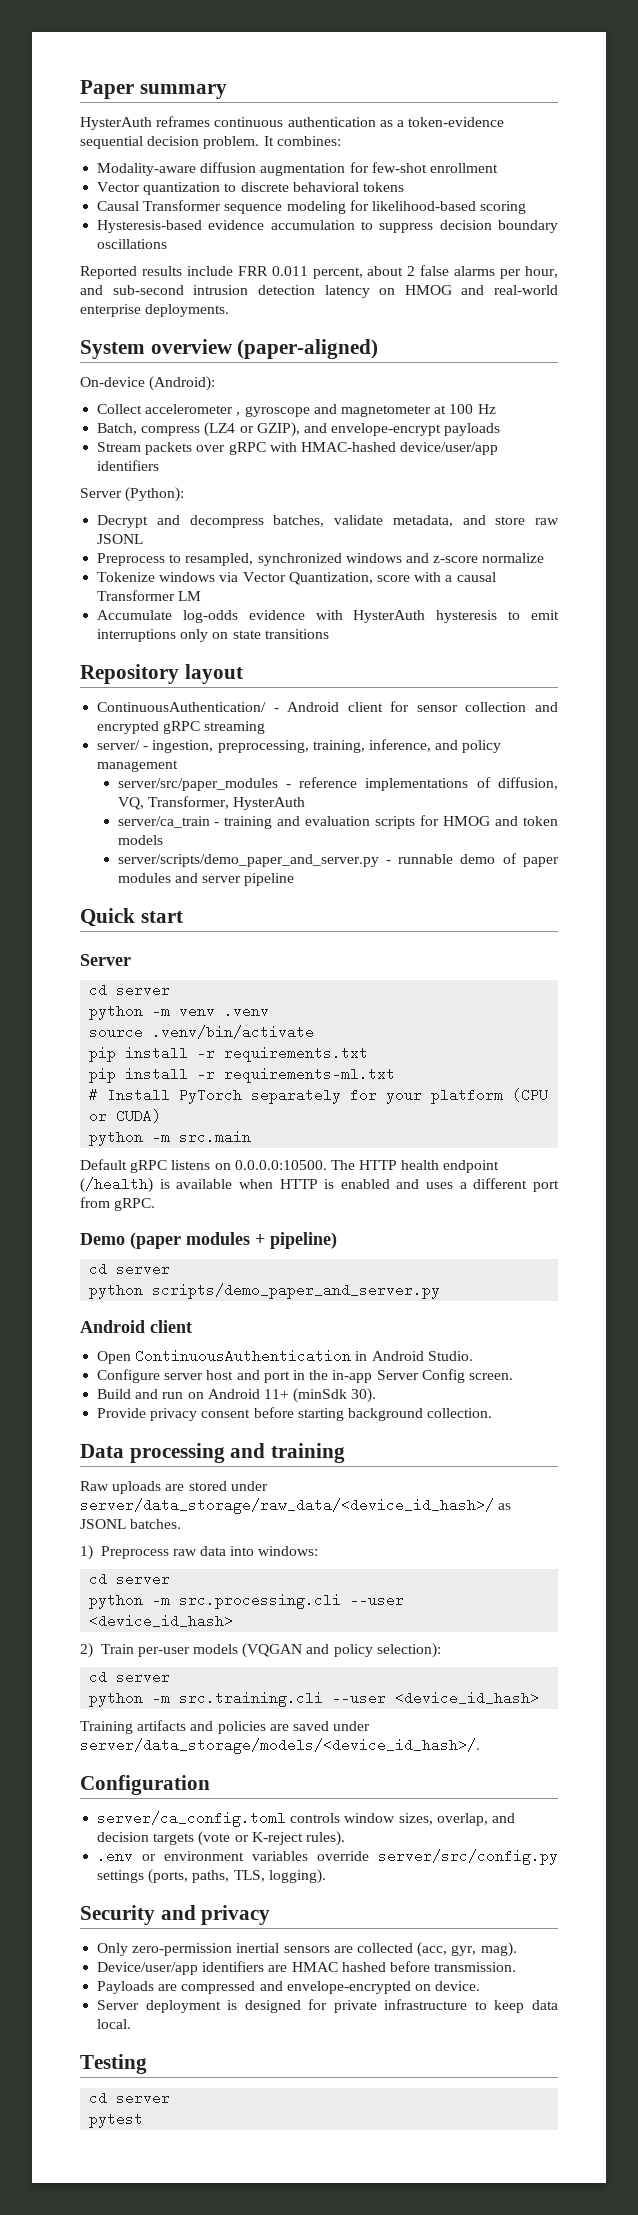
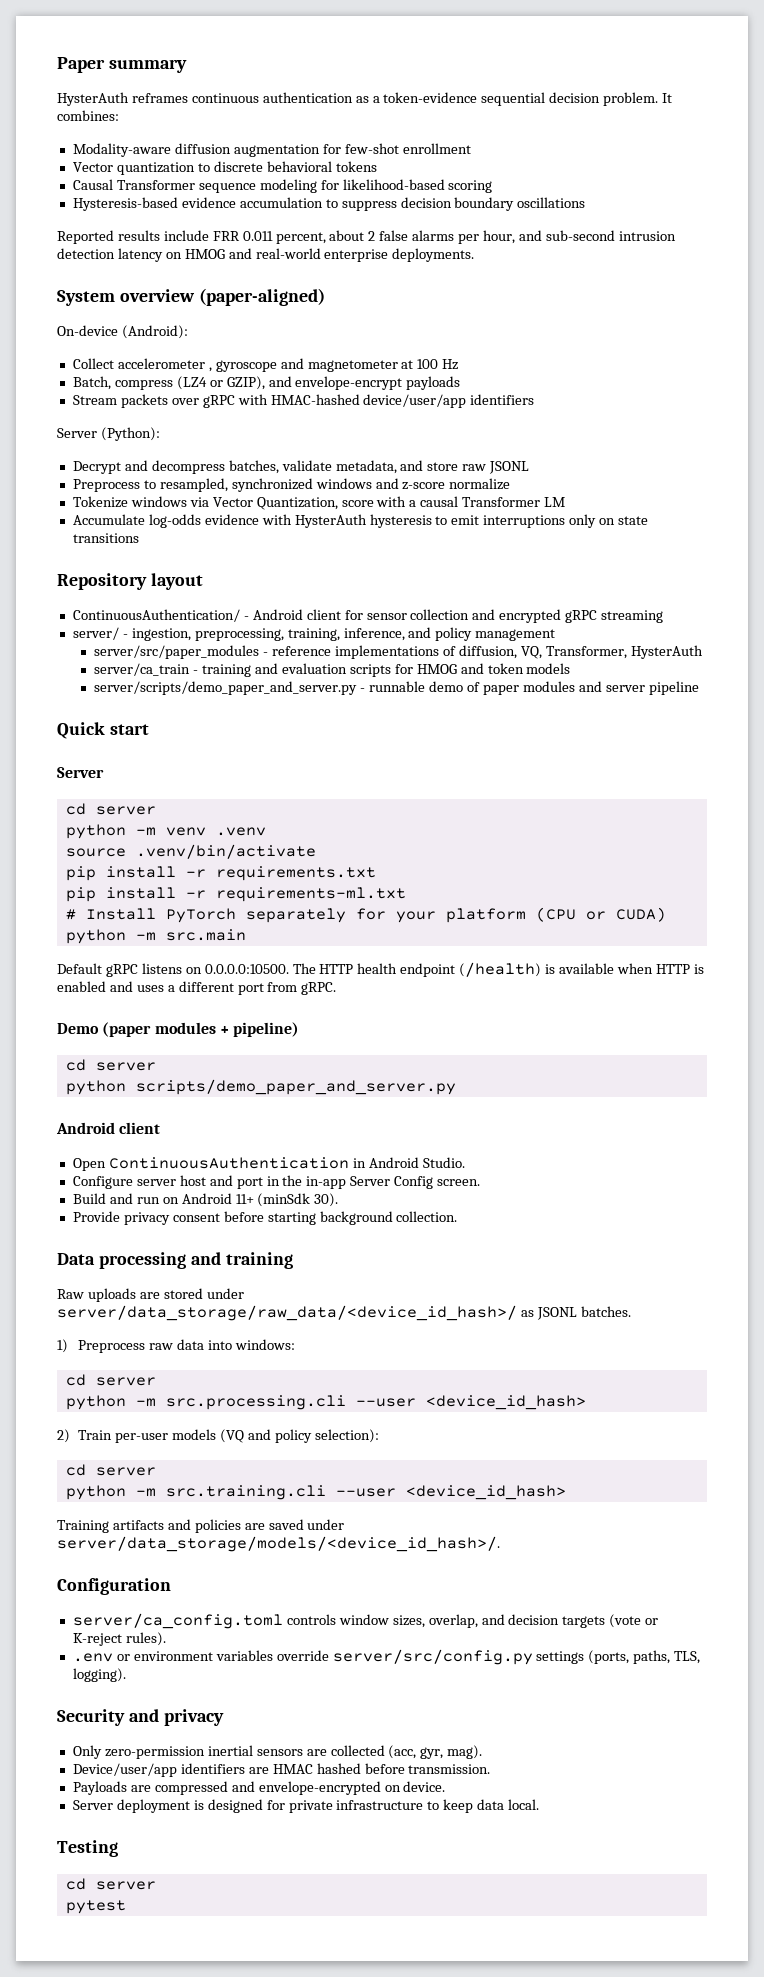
- 2) Train per-user models (VQGAN and policy selection):
+ 2) Train per-user models (VQ and policy selection):

